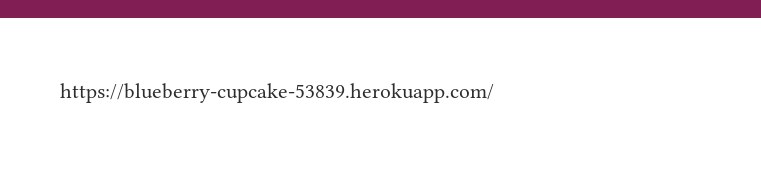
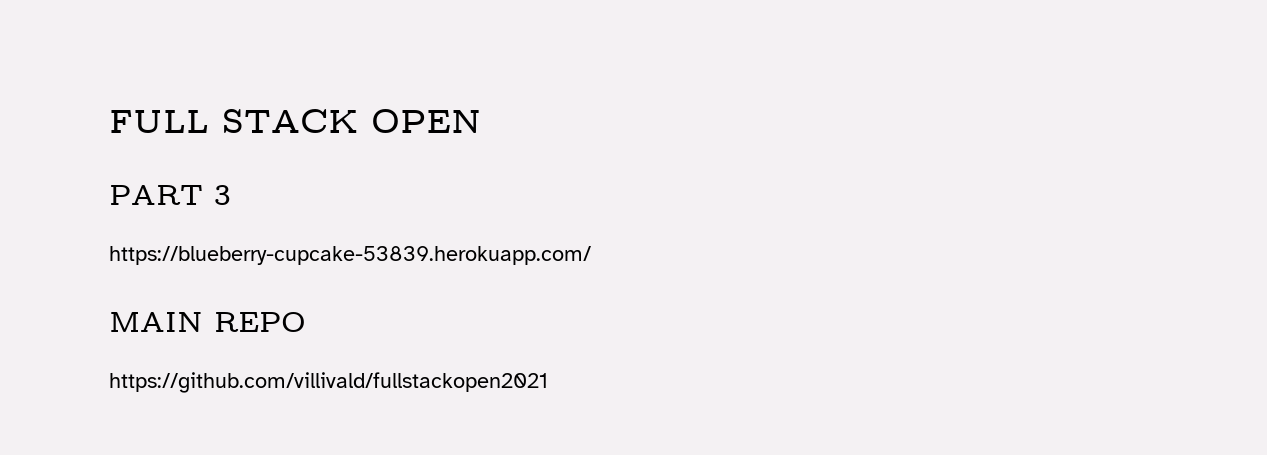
+ FULL STACK OPEN
+ PART 3
  https://blueberry-cupcake-53839.herokuapp.com/
+ MAIN REPO
+ https://github.com/villivald/fullstackopen2021

